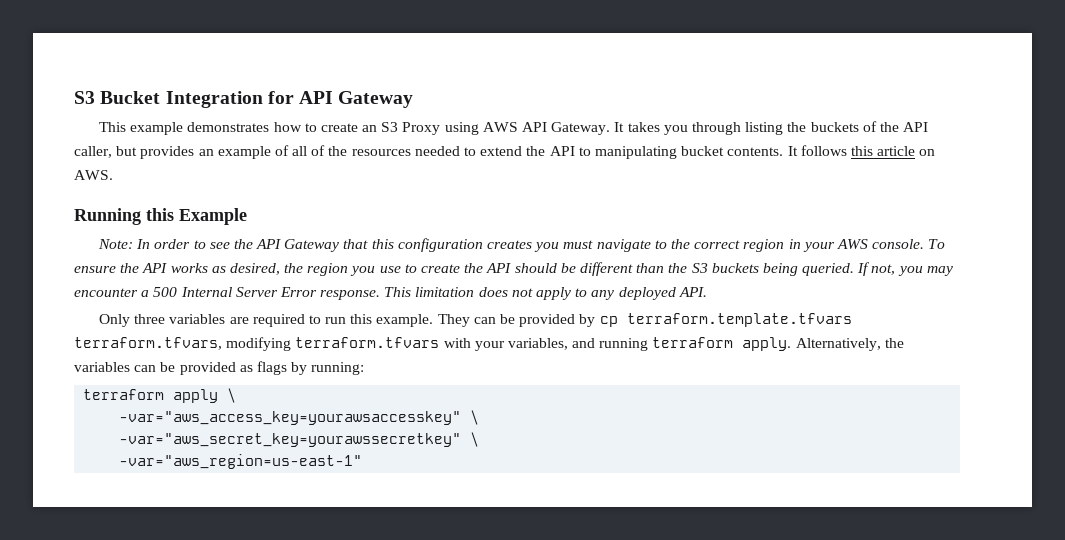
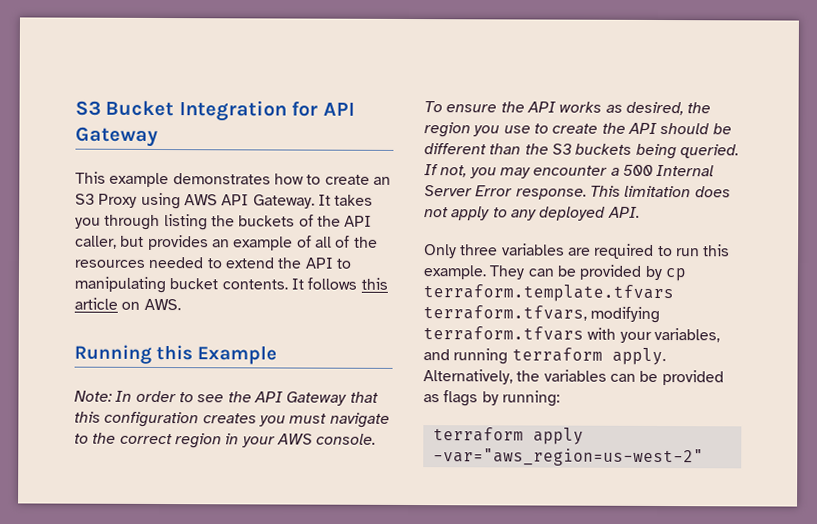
- terraform apply \
- -var="aws_access_key=yourawsaccesskey" \
- -var="aws_secret_key=yourawssecretkey" \
- -var="aws_region=us-east-1"
+ terraform apply -var="aws_region=us-west-2"

